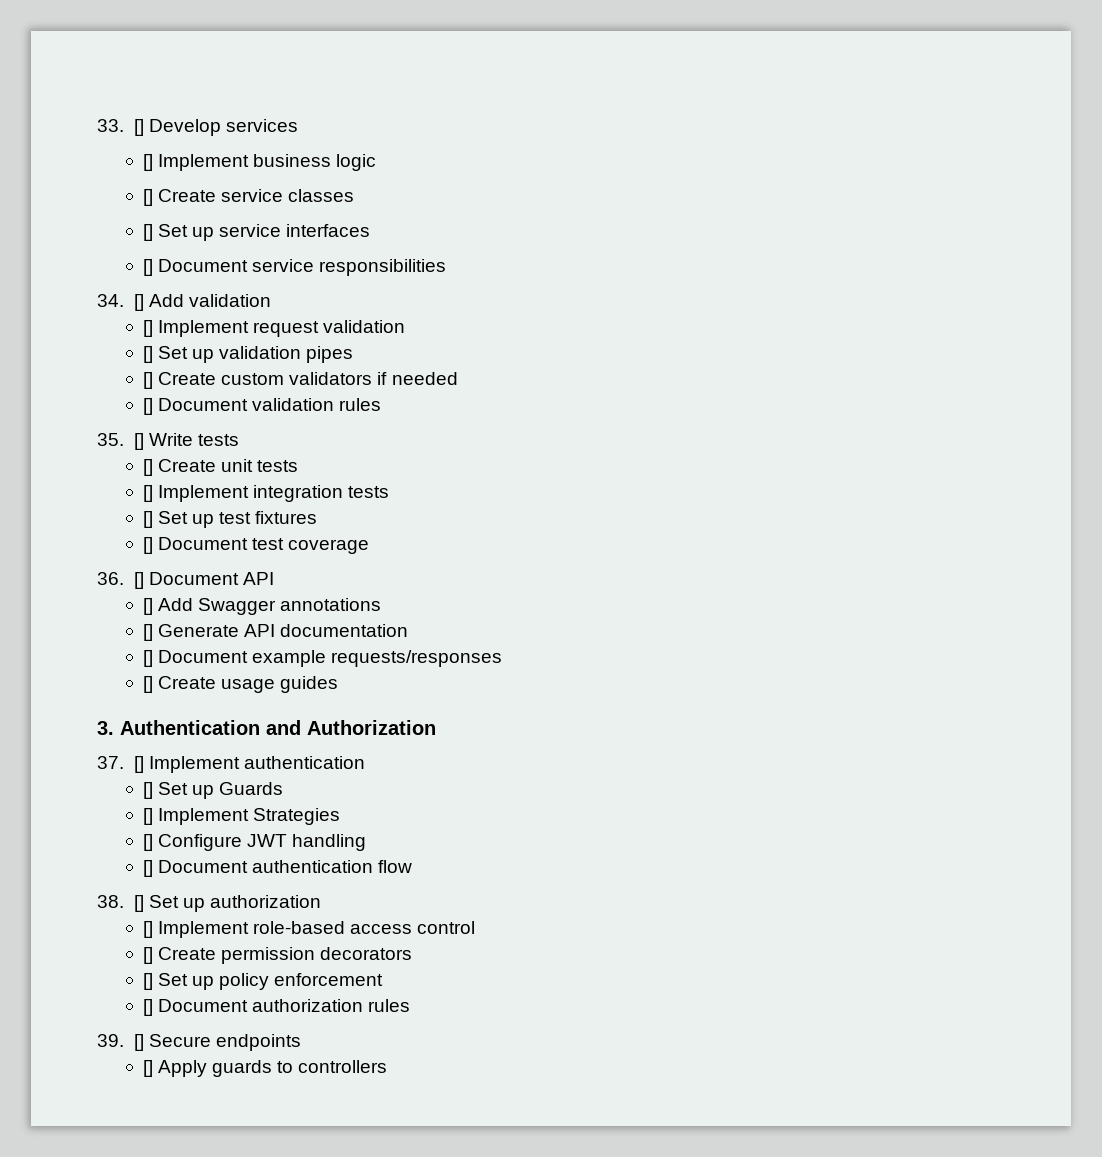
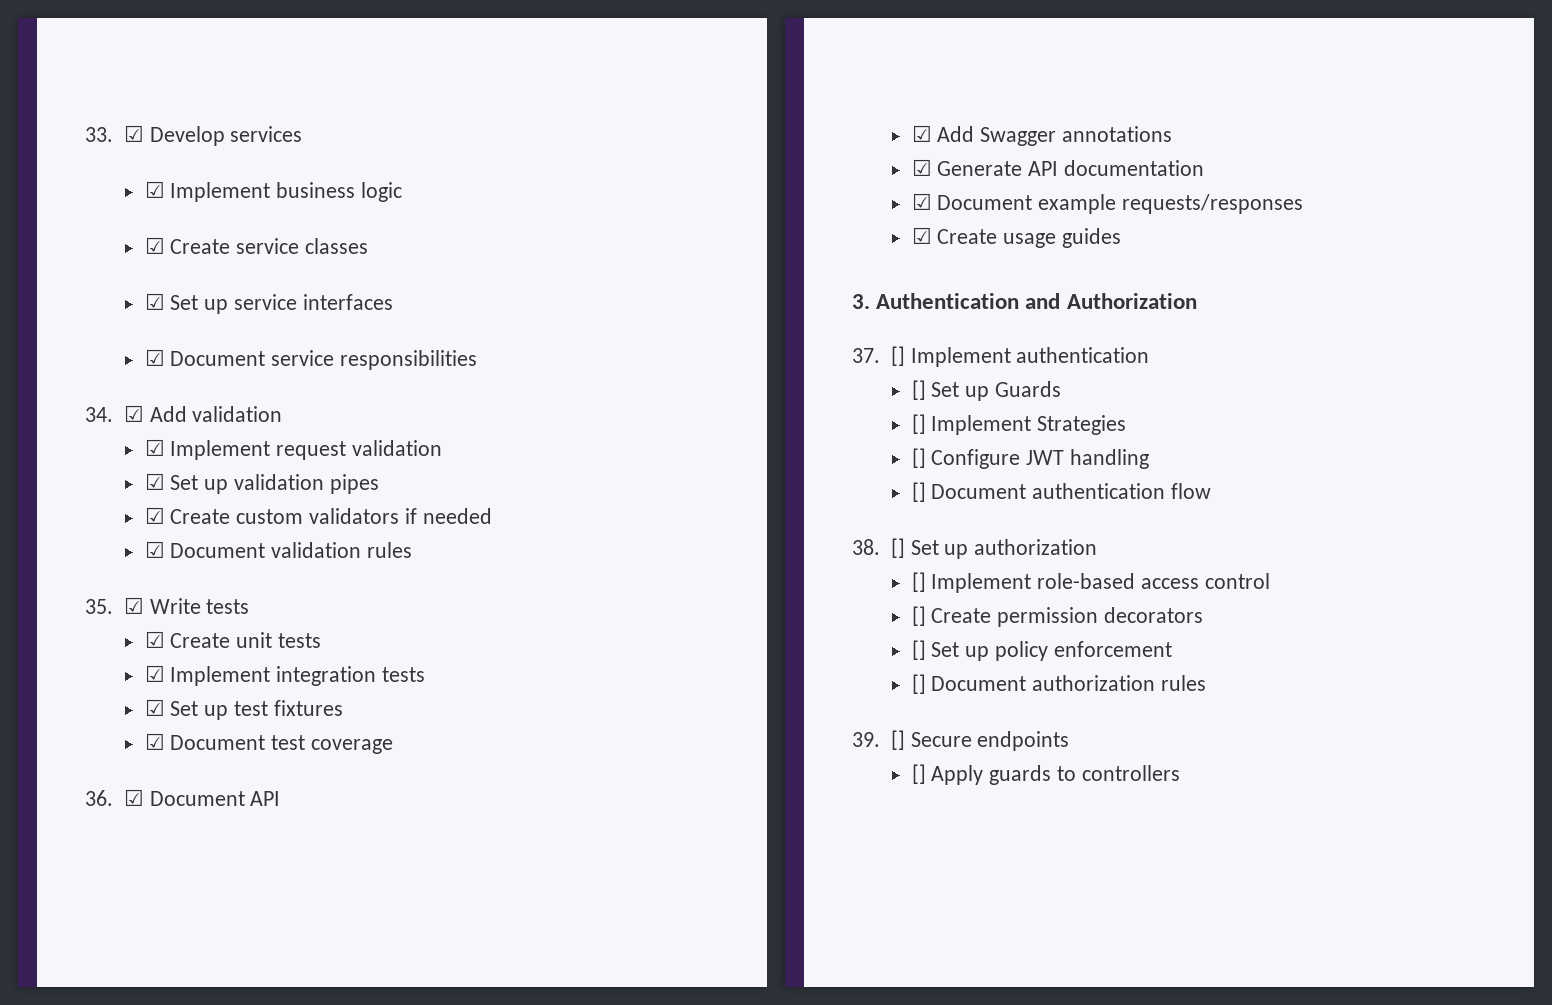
- 33. [] Develop services
+ 33. ☑ Develop services
- [] Implement business logic
+ ☑ Implement business logic
- [] Create service classes
+ ☑ Create service classes
- [] Set up service interfaces
+ ☑ Set up service interfaces
- [] Document service responsibilities
+ ☑ Document service responsibilities
- 34. [] Add validation
+ 34. ☑ Add validation
- [] Implement request validation
+ ☑ Implement request validation
- [] Set up validation pipes
+ ☑ Set up validation pipes
- [] Create custom validators if needed
+ ☑ Create custom validators if needed
- [] Document validation rules
+ ☑ Document validation rules
- 35. [] Write tests
+ 35. ☑ Write tests
- [] Create unit tests
+ ☑ Create unit tests
- [] Implement integration tests
+ ☑ Implement integration tests
- [] Set up test fixtures
+ ☑ Set up test fixtures
- [] Document test coverage
+ ☑ Document test coverage
- 36. [] Document API
+ 36. ☑ Document API
- [] Add Swagger annotations
+ ☑ Add Swagger annotations
- [] Generate API documentation
+ ☑ Generate API documentation
- [] Document example requests/responses
+ ☑ Document example requests/responses
- [] Create usage guides
+ ☑ Create usage guides

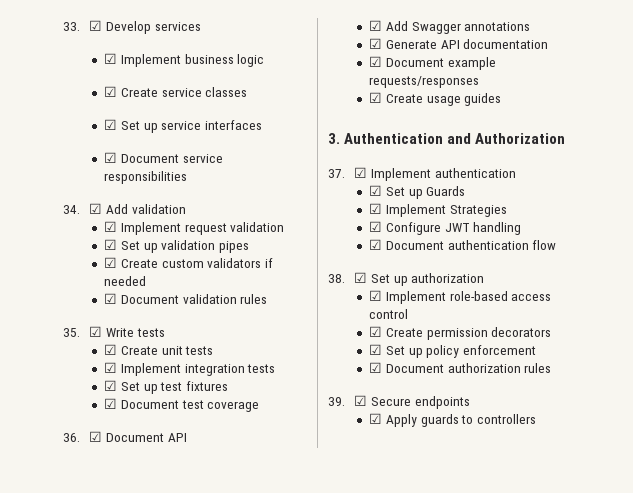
- 37. [] Implement authentication
+ 37. ☑ Implement authentication
- [] Set up Guards
+ ☑ Set up Guards
- [] Implement Strategies
+ ☑ Implement Strategies
- [] Configure JWT handling
+ ☑ Configure JWT handling
- [] Document authentication flow
+ ☑ Document authentication flow
- 38. [] Set up authorization
+ 38. ☑ Set up authorization
- [] Implement role-based access control
+ ☑ Implement role-based access control
- [] Create permission decorators
+ ☑ Create permission decorators
- [] Set up policy enforcement
+ ☑ Set up policy enforcement
- [] Document authorization rules
+ ☑ Document authorization rules
- 39. [] Secure endpoints
+ 39. ☑ Secure endpoints
- [] Apply guards to controllers
+ ☑ Apply guards to controllers

